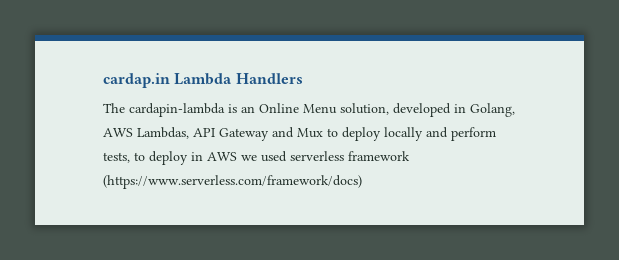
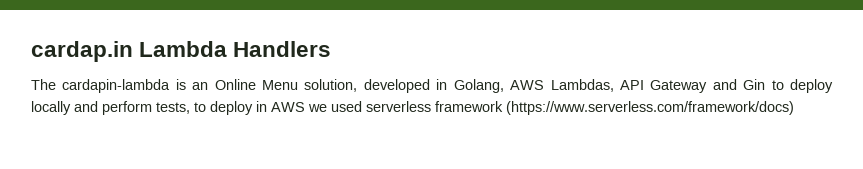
- The cardapin-lambda is an Online Menu solution, developed in Golang, AWS Lambdas, API Gateway and Mux to deploy locally and perform tests, to deploy in AWS we used serverless framework (https://www.serverless.com/framework/docs)
+ The cardapin-lambda is an Online Menu solution, developed in Golang, AWS Lambdas, API Gateway and Gin to deploy locally and perform tests, to deploy in AWS we used serverless framework (https://www.serverless.com/framework/docs)

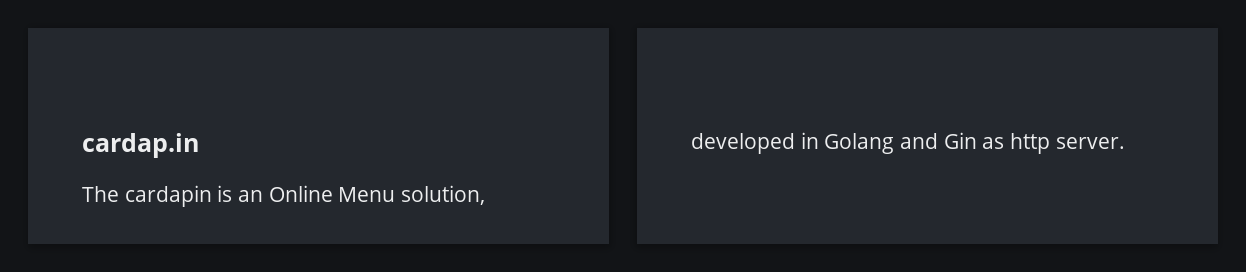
- cardap.in Lambda Handlers
+ cardap.in
- The cardapin-lambda is an Online Menu solution, developed in Golang, AWS Lambdas, API Gateway and Gin to deploy locally and perform tests, to deploy in AWS we used serverless framework (https://www.serverless.com/framework/docs)
+ The cardapin is an Online Menu solution, developed in Golang and Gin as http server.

